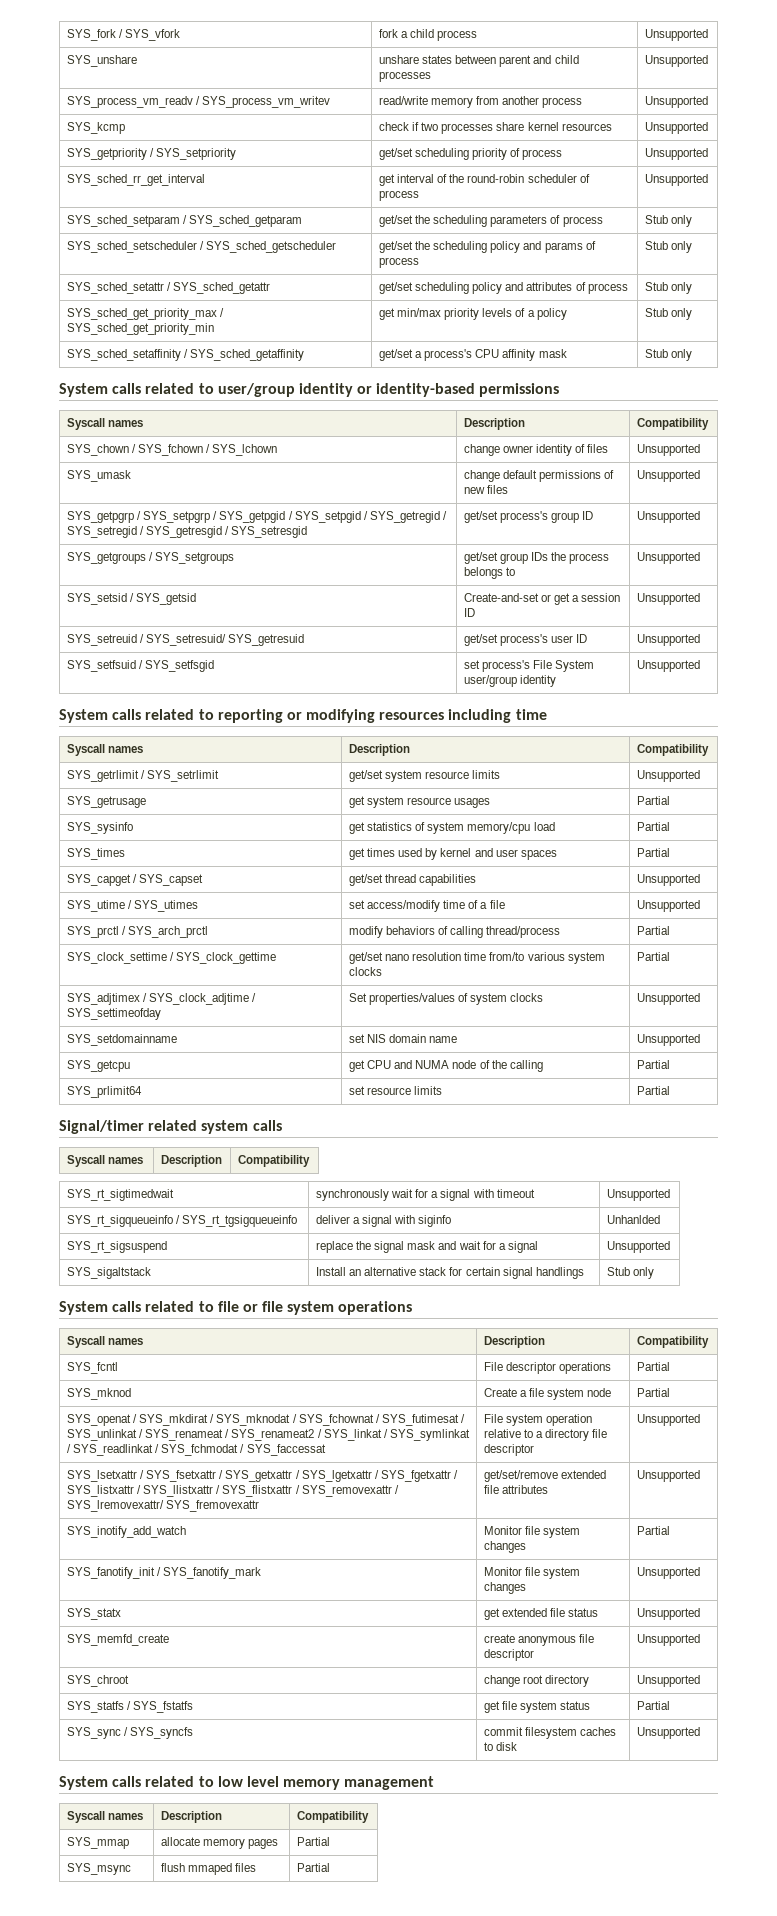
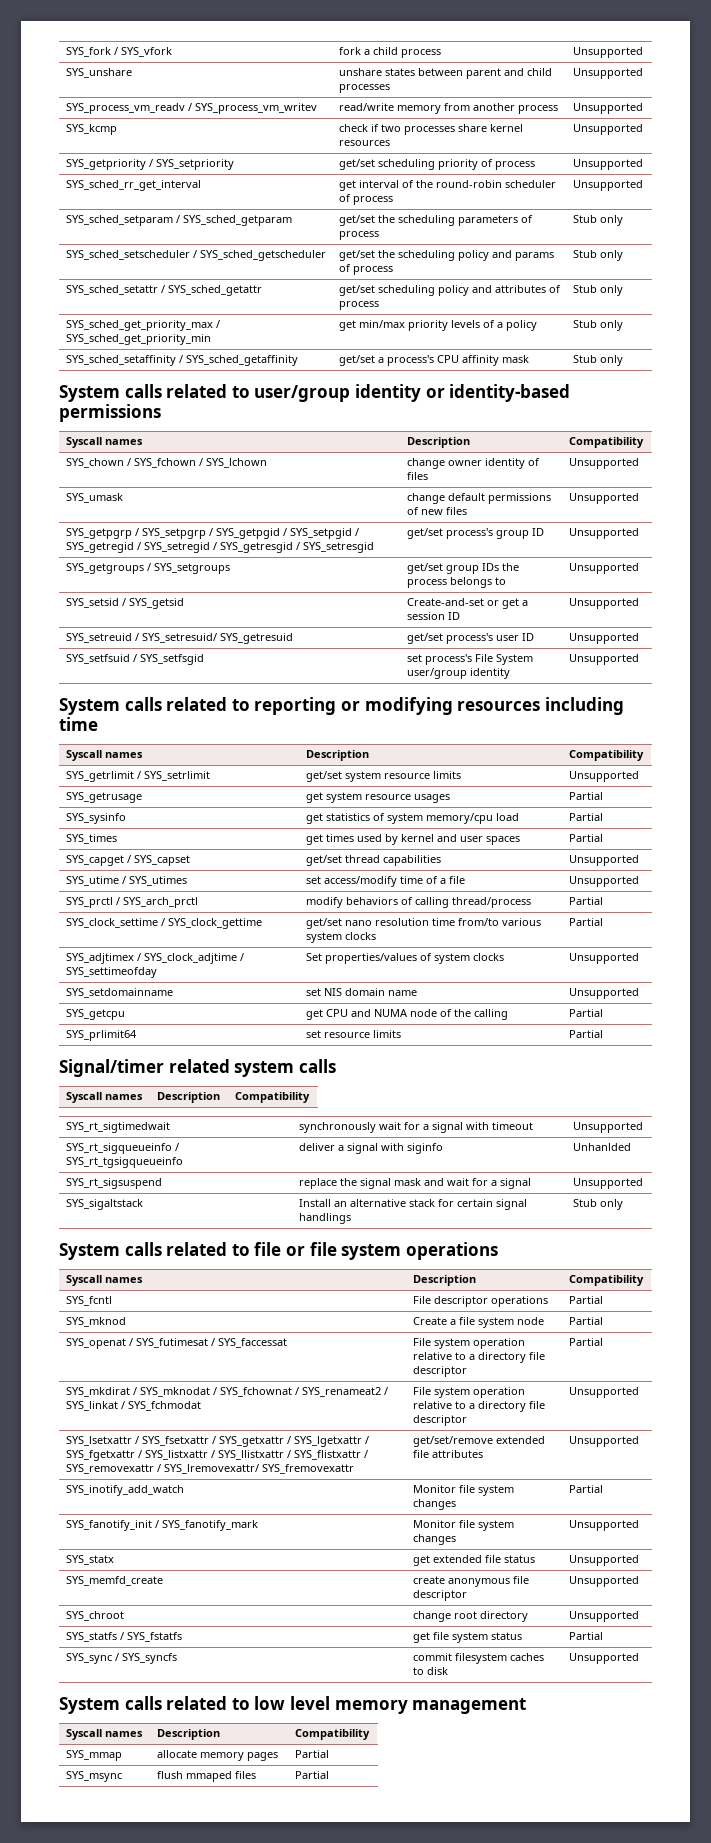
- SYS_openat / SYS_mkdirat / SYS_mknodat / SYS_fchownat / SYS_futimesat / SYS_unlinkat / SYS_renameat / SYS_renameat2 / SYS_linkat / SYS_symlinkat / SYS_readlinkat / SYS_fchmodat / SYS_faccessat | File system operation relative to a directory file descriptor | Unsupported
+ SYS_openat / SYS_futimesat / SYS_faccessat | File system operation relative to a directory file descriptor | Partial
+ SYS_mkdirat / SYS_mknodat / SYS_fchownat / SYS_renameat2 / SYS_linkat / SYS_fchmodat | File system operation relative to a directory file descriptor | Unsupported

